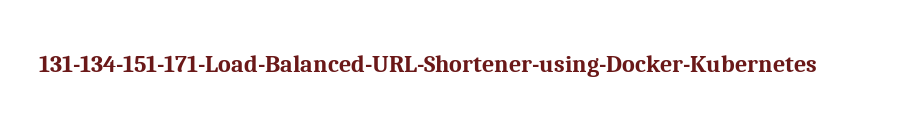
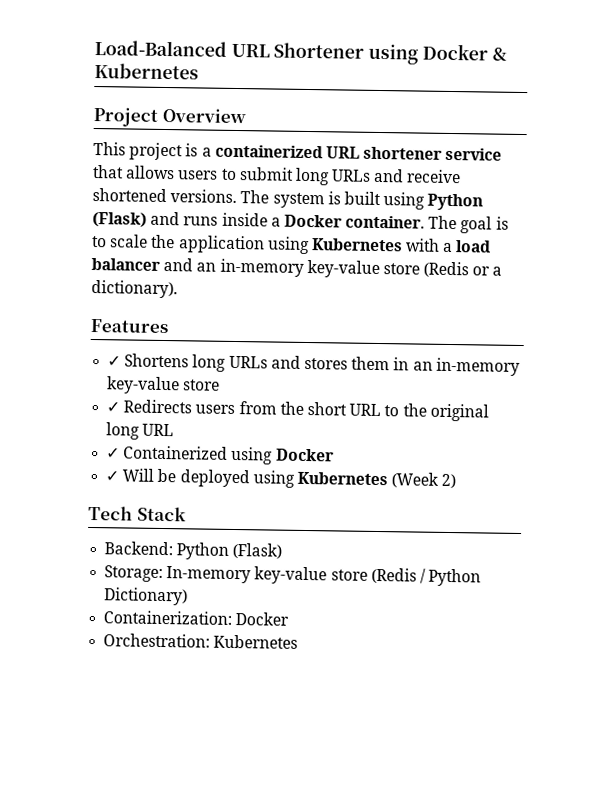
- 131-134-151-171-Load-Balanced-URL-Shortener-using-Docker-Kubernetes
+ Load-Balanced URL Shortener using Docker & Kubernetes
+ Project Overview
+ This project is a containerized URL shortener service that allows users to submit long URLs and receive shortened versions. The system is built using Python (Flask) and runs inside a Docker container. The goal is to scale the application using Kubernetes with a load balancer and an in-memory key-value store (Redis or a dictionary).
+ Features
+ ✓ Shortens long URLs and stores them in an in-memory key-value store
+ ✓ Redirects users from the short URL to the original long URL
+ ✓ Containerized using Docker
+ ✓ Will be deployed using Kubernetes (Week 2)
+ Tech Stack
+ Backend: Python (Flask)
+ Storage: In-memory key-value store (Redis / Python Dictionary)
+ Containerization: Docker
+ Orchestration: Kubernetes

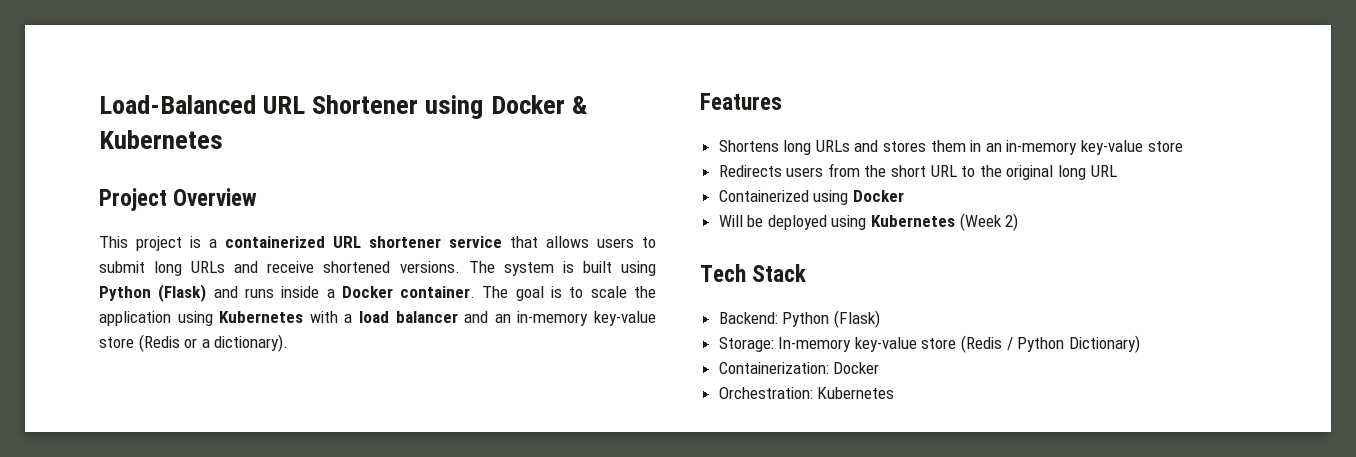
- ✓ Shortens long URLs and stores them in an in-memory key-value store
+ Shortens long URLs and stores them in an in-memory key-value store
- ✓ Redirects users from the short URL to the original long URL
+ Redirects users from the short URL to the original long URL
- ✓ Containerized using Docker
+ Containerized using Docker
- ✓ Will be deployed using Kubernetes (Week 2)
+ Will be deployed using Kubernetes (Week 2)

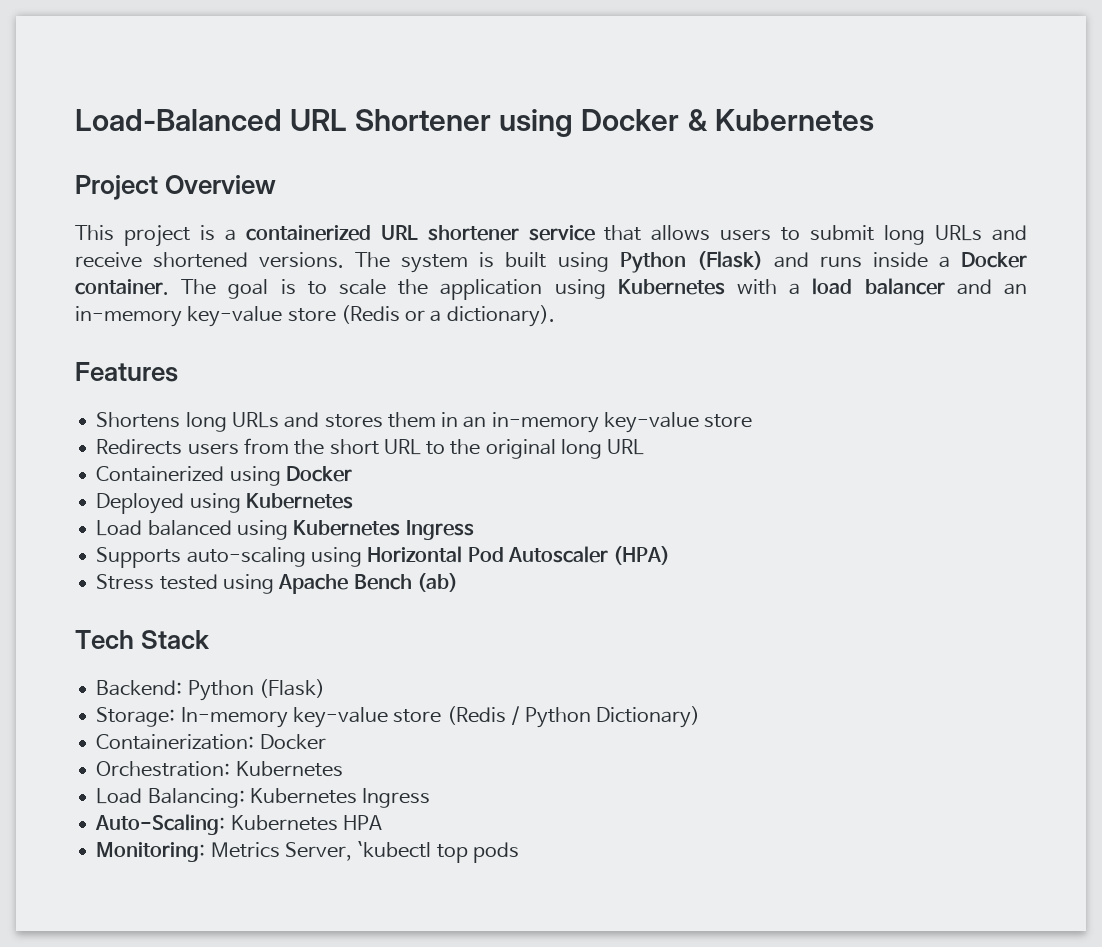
- Will be deployed using Kubernetes (Week 2)
+ Deployed using Kubernetes
+ Load balanced using Kubernetes Ingress
+ Supports auto-scaling using Horizontal Pod Autoscaler (HPA)
+ Stress tested using Apache Bench (ab)
+ Load Balancing: Kubernetes Ingress
+ Auto-Scaling: Kubernetes HPA
+ Monitoring: Metrics Server, `kubectl top pods

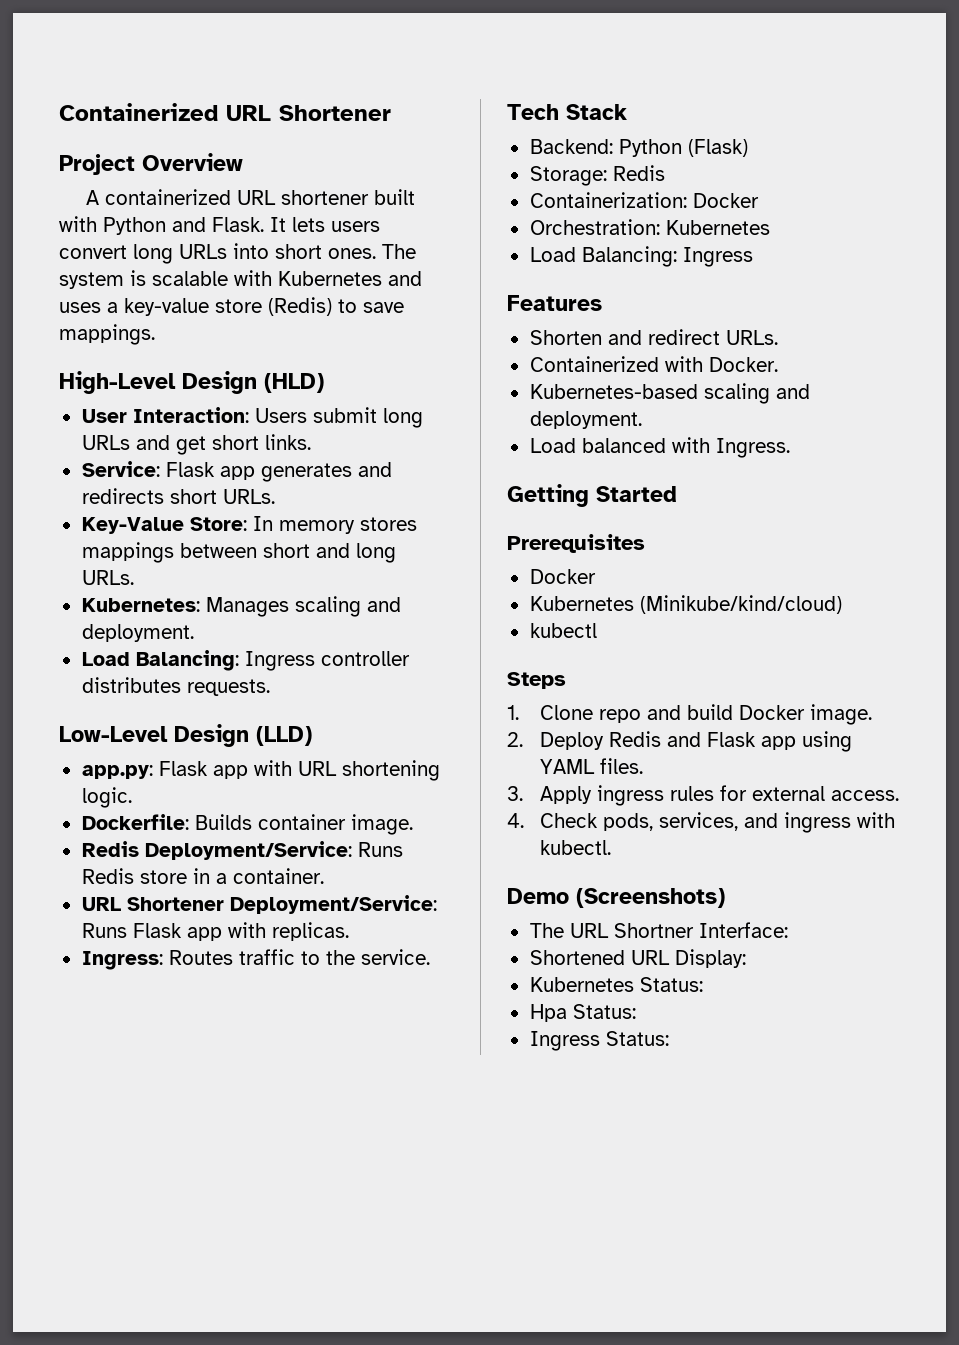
- Load-Balanced URL Shortener using Docker & Kubernetes
+ Containerized URL Shortener
  Project Overview
- This project is a containerized URL shortener service that allows users to submit long URLs and receive shortened versions. The system is built using Python (Flask) and runs inside a Docker container. The goal is to scale the application using Kubernetes with a load balancer and an in-memory key-value store (Redis or a dictionary).
- Features
- Shortens long URLs and stores them in an in-memory key-value store
- Redirects users from the short URL to the original long URL
- Containerized using Docker
- Deployed using Kubernetes
- Load balanced using Kubernetes Ingress
- Supports auto-scaling using Horizontal Pod Autoscaler (HPA)
- Stress tested using Apache Bench (ab)
+ A containerized URL shortener built with Python and Flask. It lets users convert long URLs into short ones. The system is scalable with Kubernetes and uses a key-value store (Redis) to save mappings.
+ High-Level Design (HLD)
+ User Interaction: Users submit long URLs and get short links.
+ Service: Flask app generates and redirects short URLs.
+ Key-Value Store: In memory stores mappings between short and long URLs.
+ Kubernetes: Manages scaling and deployment.
+ Load Balancing: Ingress controller distributes requests.
+ Low-Level Design (LLD)
+ app.py: Flask app with URL shortening logic.
+ Dockerfile: Builds container image.
+ Redis Deployment/Service: Runs Redis store in a container.
+ URL Shortener Deployment/Service: Runs Flask app with replicas.
+ Ingress: Routes traffic to the service.
- Storage: In-memory key-value store (Redis / Python Dictionary)
+ Storage: Redis
  Orchestration: Kubernetes
- Load Balancing: Kubernetes Ingress
- Auto-Scaling: Kubernetes HPA
- Monitoring: Metrics Server, `kubectl top pods
+ Load Balancing: Ingress
+ Features
+ Shorten and redirect URLs.
+ Containerized with Docker.
+ Kubernetes-based scaling and deployment.
+ Load balanced with Ingress.
+ Getting Started
+ Prerequisites
+ Docker
+ Kubernetes (Minikube/kind/cloud)
+ kubectl
+ Steps
+ 1. Clone repo and build Docker image.
+ 2. Deploy Redis and Flask app using YAML files.
+ 3. Apply ingress rules for external access.
+ 4. Check pods, services, and ingress with kubectl.
+ Demo (Screenshots)
+ The URL Shortner Interface:
+ Shortened URL Display:
+ Kubernetes Status:
+ Hpa Status:
+ Ingress Status:

